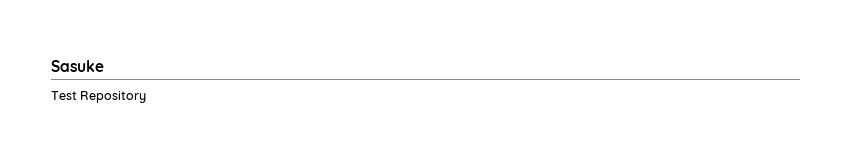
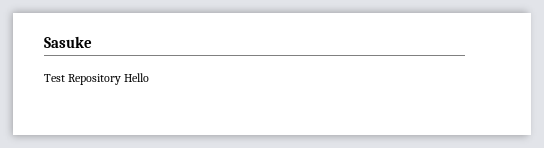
- Test Repository
+ Test Repository Hello

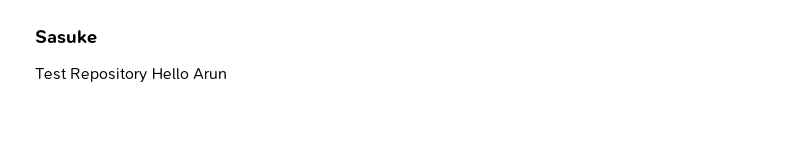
- Test Repository Hello
+ Test Repository Hello Arun

